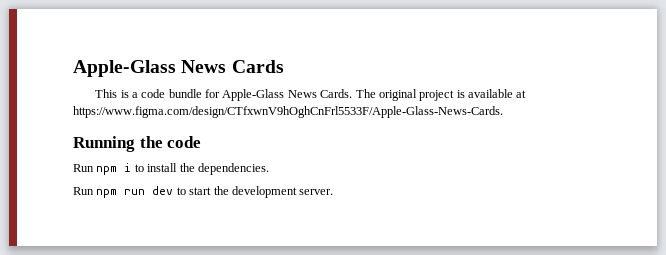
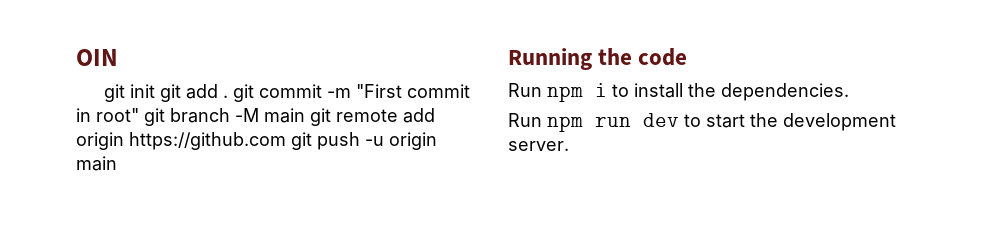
- Apple-Glass News Cards
- This is a code bundle for Apple-Glass News Cards. The original project is available at https://www.figma.com/design/CTfxwnV9hOghCnFrl5533F/Apple-Glass-News-Cards.
+ OIN
+ git init git add . git commit -m "First commit in root" git branch -M main git remote add origin https://github.com git push -u origin main

